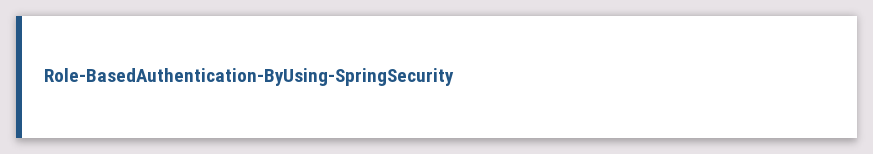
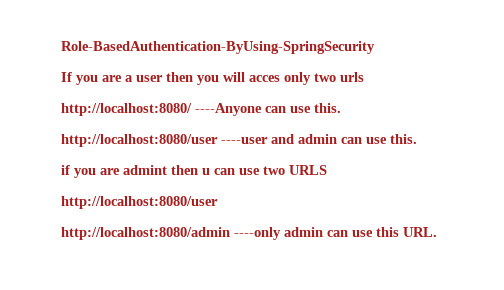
+ If you are a user then you will acces only two urls
+ http://localhost:8080/ ----Anyone can use this.
+ http://localhost:8080/user ----user and admin can use this.
+ if you are admint then u can use two URLS
+ http://localhost:8080/user
+ http://localhost:8080/admin ----only admin can use this URL.

